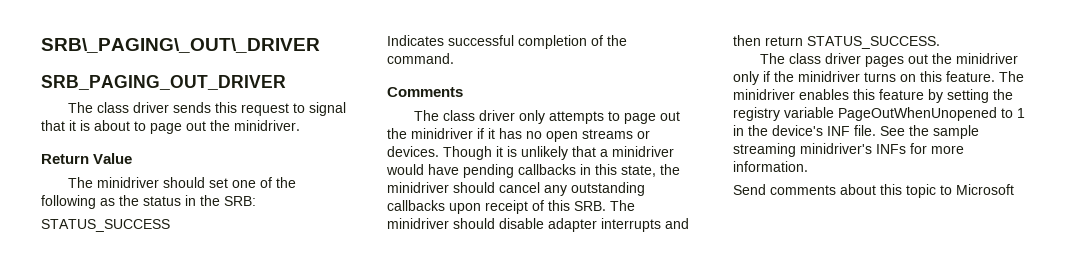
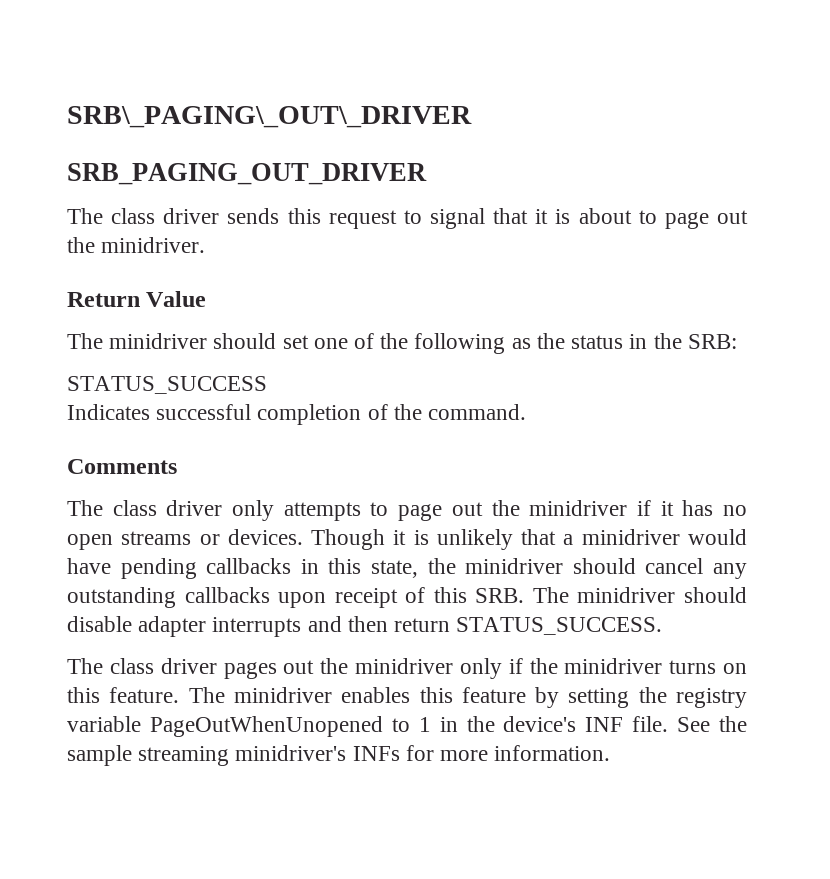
- Send comments about this topic to Microsoft

